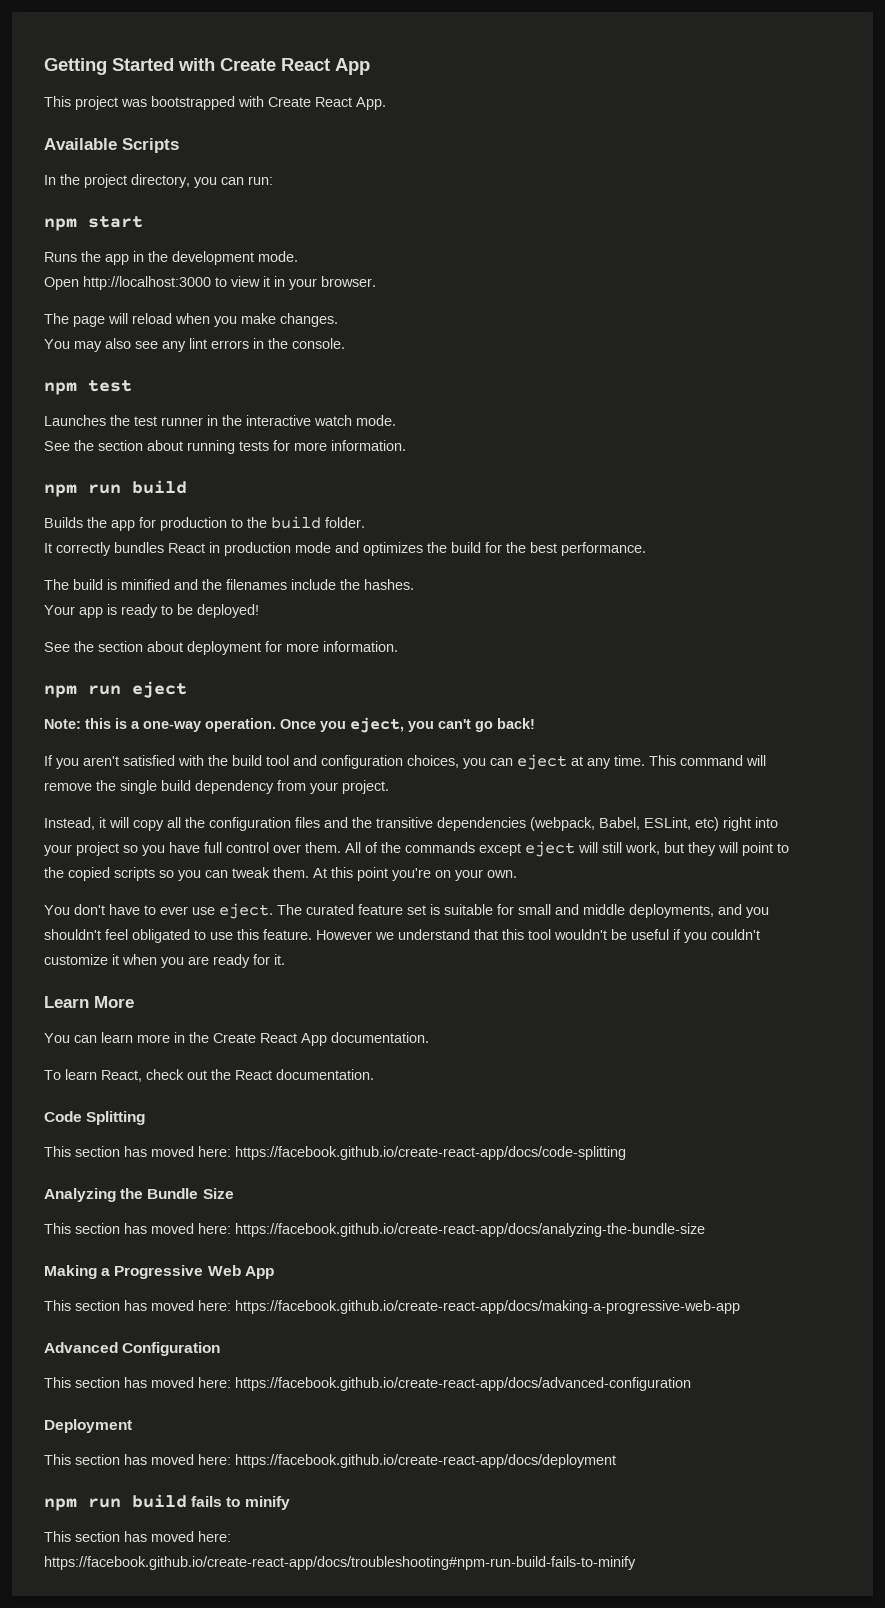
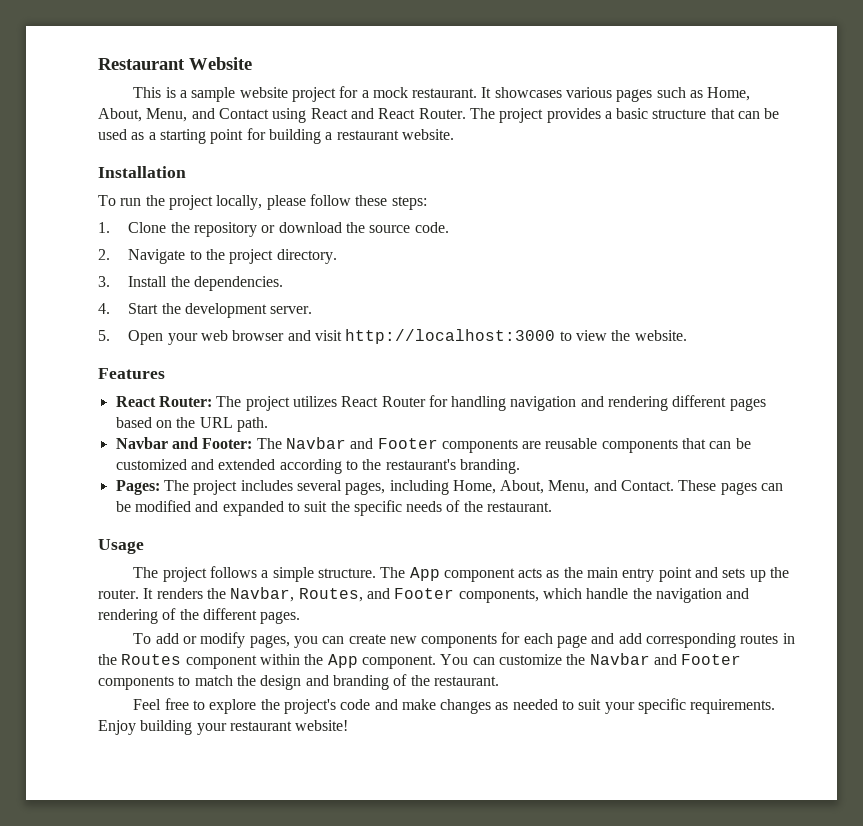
- Getting Started with Create React App
- This project was bootstrapped with Create React App.
- Available Scripts
- In the project directory, you can run:
- npm start
- Runs the app in the development mode.
- Open http://localhost:3000 to view it in your browser.
- The page will reload when you make changes.
- You may also see any lint errors in the console.
- npm test
- Launches the test runner in the interactive watch mode.
- See the section about running tests for more information.
- npm run build
- Builds the app for production to the build folder.
- It correctly bundles React in production mode and optimizes the build for the best performance.
- The build is minified and the filenames include the hashes.
- Your app is ready to be deployed!
- See the section about deployment for more information.
- npm run eject
- Note: this is a one-way operation. Once you eject, you can't go back!
- If you aren't satisfied with the build tool and configuration choices, you can eject at any time. This command will remove the single build dependency from your project.
- Instead, it will copy all the configuration files and the transitive dependencies (webpack, Babel, ESLint, etc) right into your project so you have full control over them. All of the commands except eject will still work, but they will point to the copied scripts so you can tweak them. At this point you're on your own.
- You don't have to ever use eject. The curated feature set is suitable for small and middle deployments, and you shouldn't feel obligated to use this feature. However we understand that this tool wouldn't be useful if you couldn't customize it when you are ready for it.
- Learn More
- You can learn more in the Create React App documentation.
- To learn React, check out the React documentation.
- Code Splitting
- This section has moved here: https://facebook.github.io/create-react-app/docs/code-splitting
- Analyzing the Bundle Size
- This section has moved here: https://facebook.github.io/create-react-app/docs/analyzing-the-bundle-size
- Making a Progressive Web App
- This section has moved here: https://facebook.github.io/create-react-app/docs/making-a-progressive-web-app
- Advanced Configuration
- This section has moved here: https://facebook.github.io/create-react-app/docs/advanced-configuration
- Deployment
- This section has moved here: https://facebook.github.io/create-react-app/docs/deployment
- npm run build fails to minify
- This section has moved here: https://facebook.github.io/create-react-app/docs/troubleshooting#npm-run-build-fails-to-minify
+ Restaurant Website
+ This is a sample website project for a mock restaurant. It showcases various pages such as Home, About, Menu, and Contact using React and React Router. The project provides a basic structure that can be used as a starting point for building a restaurant website.
+ Installation
+ To run the project locally, please follow these steps:
+ 1. Clone the repository or download the source code.
+ 2. Navigate to the project directory.
+ 3. Install the dependencies.
+ 4. Start the development server.
+ 5. Open your web browser and visit http://localhost:3000 to view the website.
+ Features
+ React Router: The project utilizes React Router for handling navigation and rendering different pages based on the URL path.
+ Navbar and Footer: The Navbar and Footer components are reusable components that can be customized and extended according to the restaurant's branding.
+ Pages: The project includes several pages, including Home, About, Menu, and Contact. These pages can be modified and expanded to suit the specific needs of the restaurant.
+ Usage
+ The project follows a simple structure. The App component acts as the main entry point and sets up the router. It renders the Navbar, Routes, and Footer components, which handle the navigation and rendering of the different pages.
+ To add or modify pages, you can create new components for each page and add corresponding routes in the Routes component within the App component. You can customize the Navbar and Footer components to match the design and branding of the restaurant.
+ Feel free to explore the project's code and make changes as needed to suit your specific requirements. Enjoy building your restaurant website!

